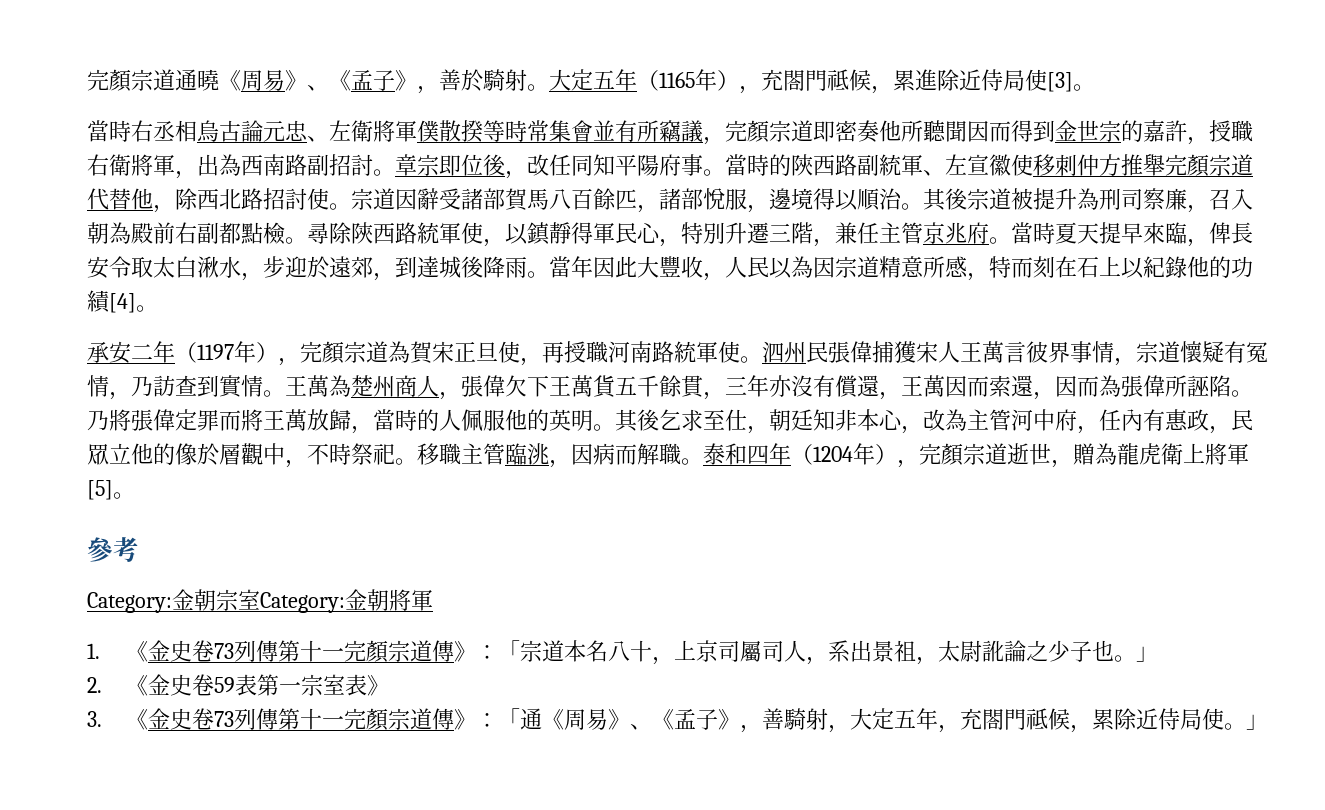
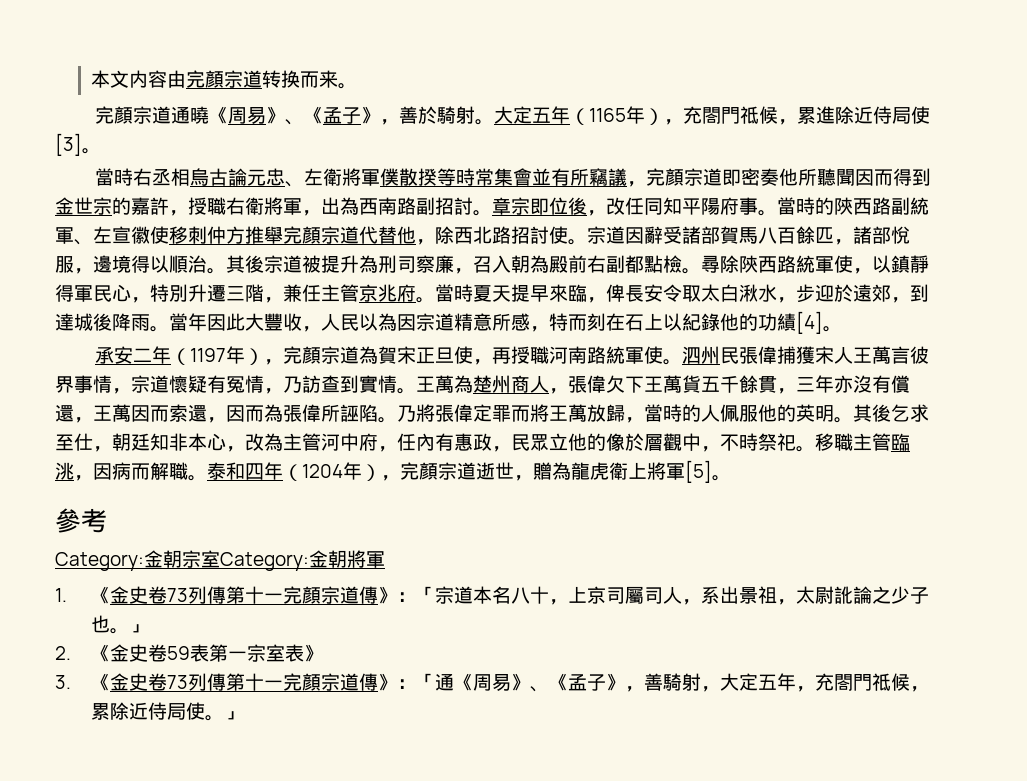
+ 本文内容由完顏宗道转换而来。

